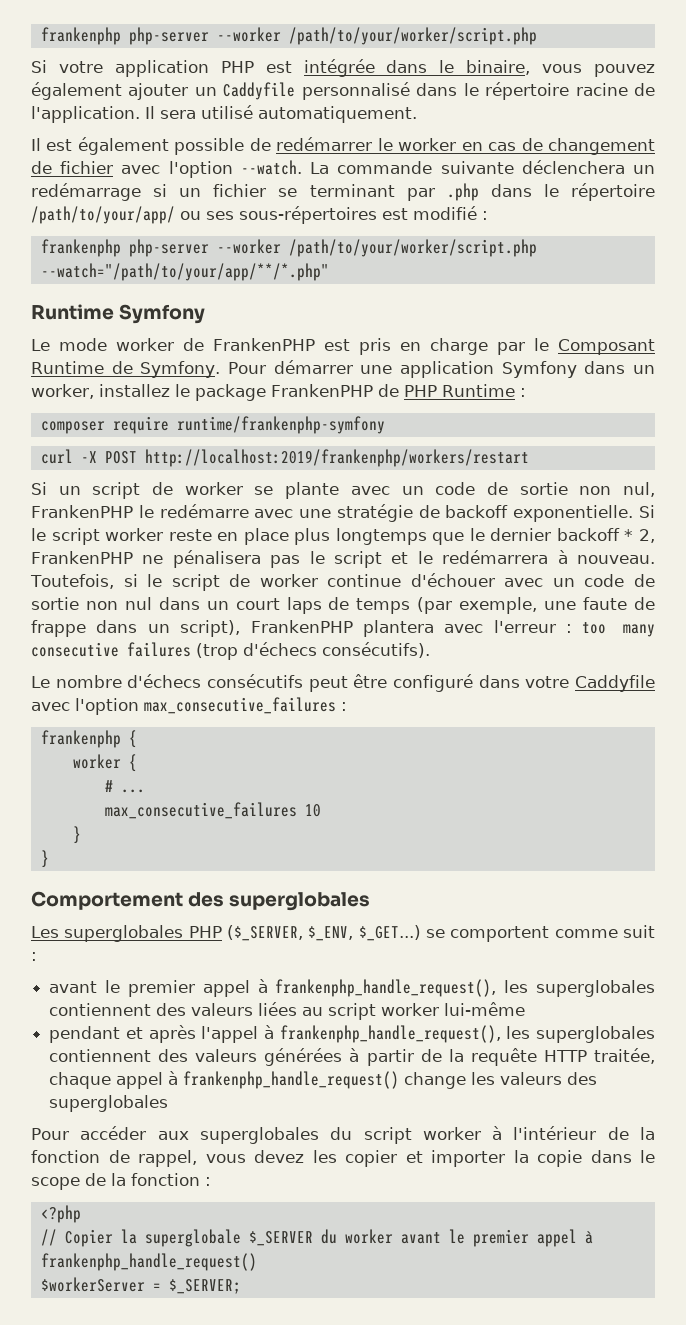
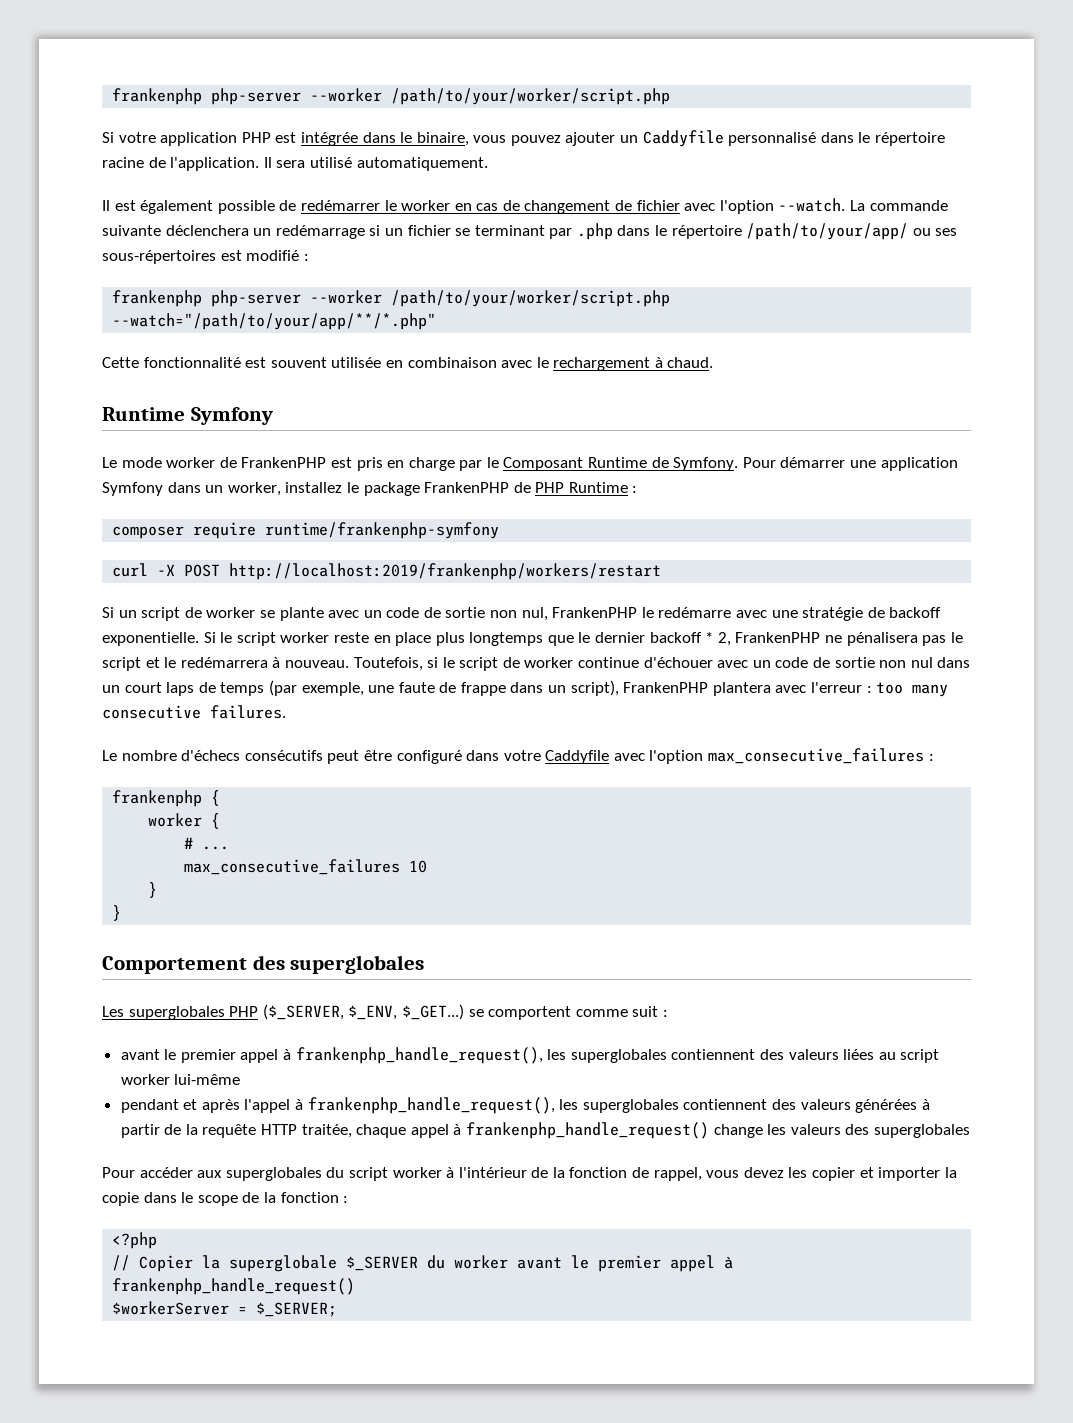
- Si votre application PHP est intégrée dans le binaire, vous pouvez également ajouter un Caddyfile personnalisé dans le répertoire racine de l'application.
+ Si votre application PHP est intégrée dans le binaire, vous pouvez ajouter un Caddyfile personnalisé dans le répertoire racine de l'application.
+ Cette fonctionnalité est souvent utilisée en combinaison avec le rechargement à chaud.
- Toutefois, si le script de worker continue d'échouer avec un code de sortie non nul dans un court laps de temps (par exemple, une faute de frappe dans un script), FrankenPHP plantera avec l'erreur : too many consecutive failures (trop d'échecs consécutifs).
+ Toutefois, si le script de worker continue d'échouer avec un code de sortie non nul dans un court laps de temps (par exemple, une faute de frappe dans un script), FrankenPHP plantera avec l'erreur : too many consecutive failures.

